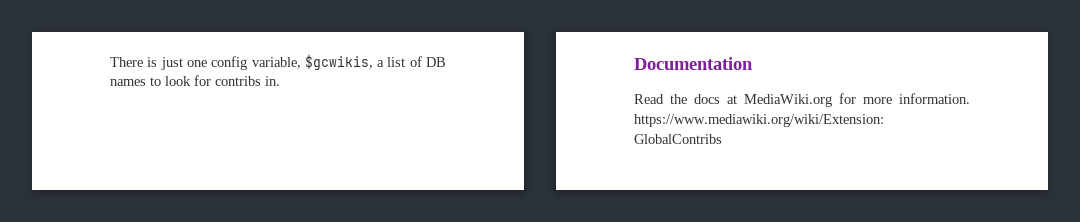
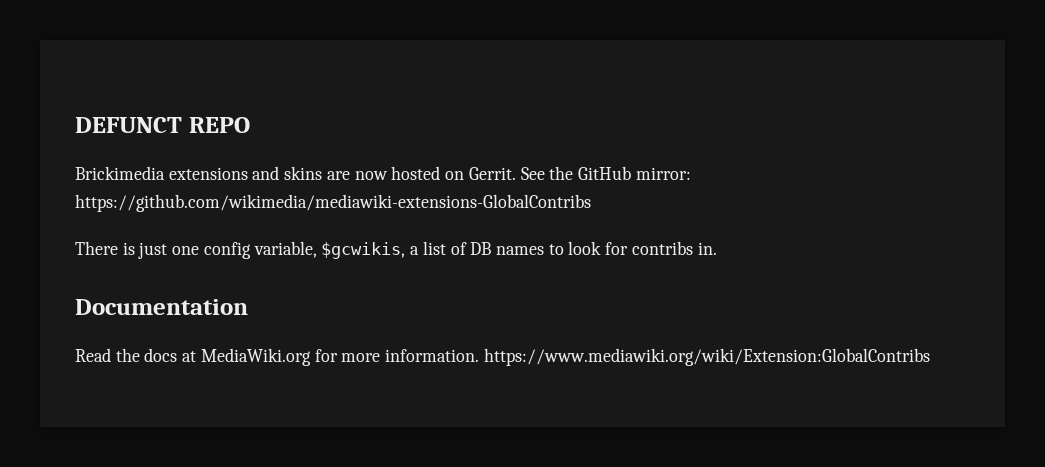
+ DEFUNCT REPO
+ Brickimedia extensions and skins are now hosted on Gerrit. See the GitHub mirror: https://github.com/wikimedia/mediawiki-extensions-GlobalContribs

